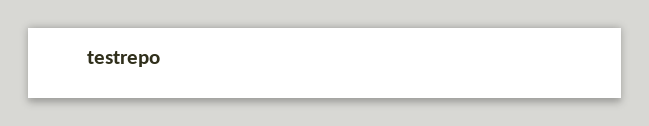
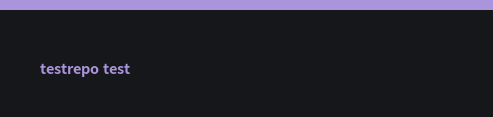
- testrepo
+ testrepo test

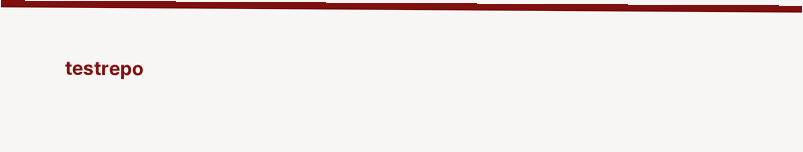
- testrepo test
+ testrepo

